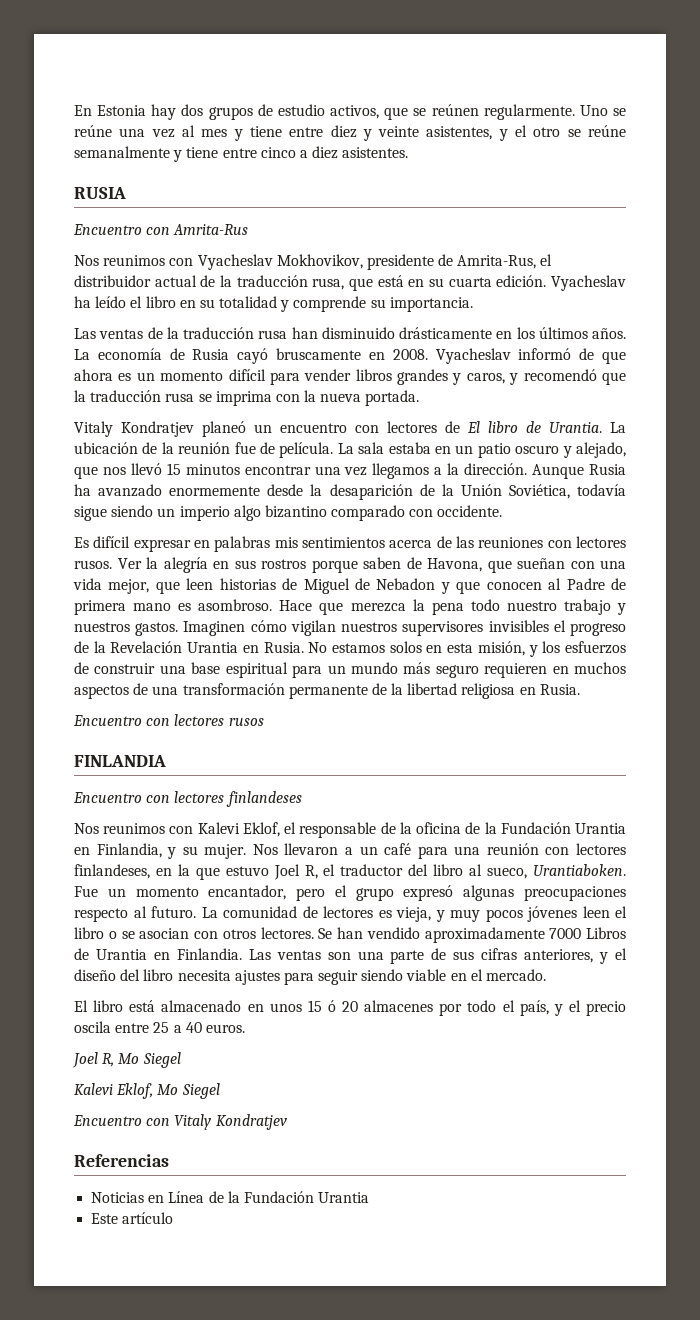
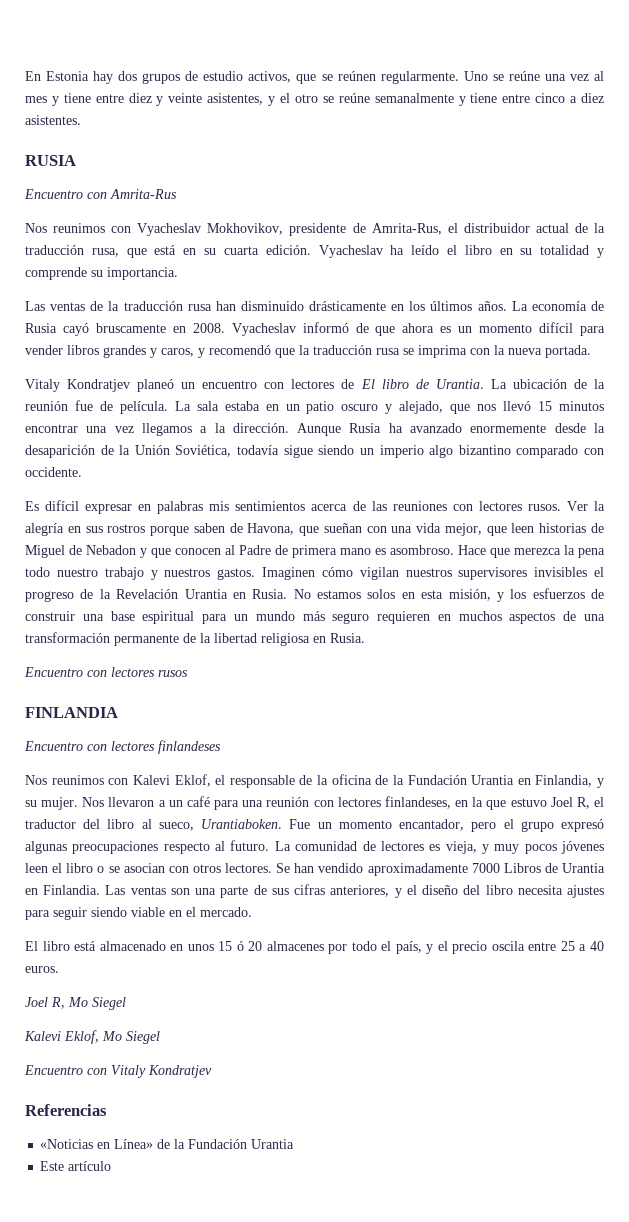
- Noticias en Línea de la Fundación Urantia
+ «Noticias en Línea» de la Fundación Urantia

